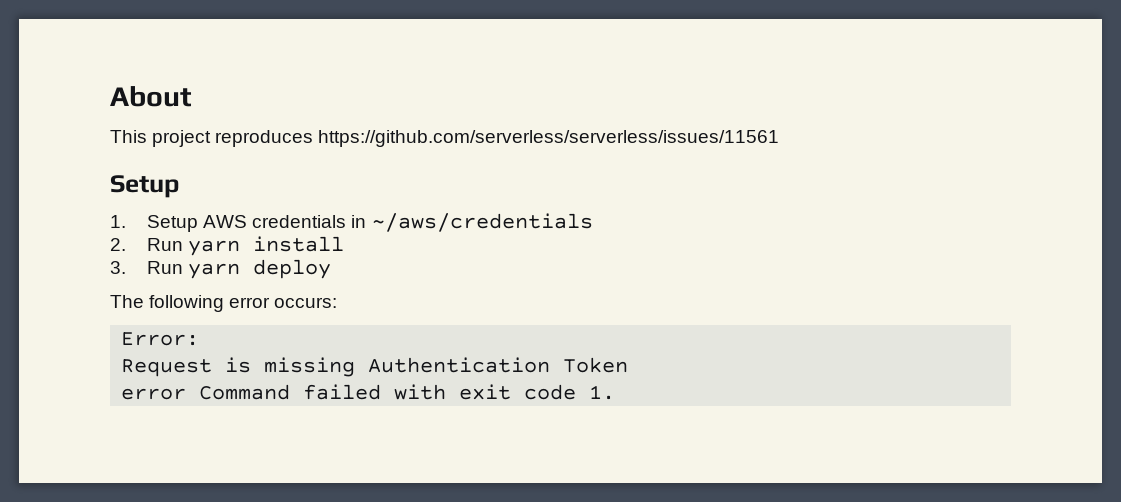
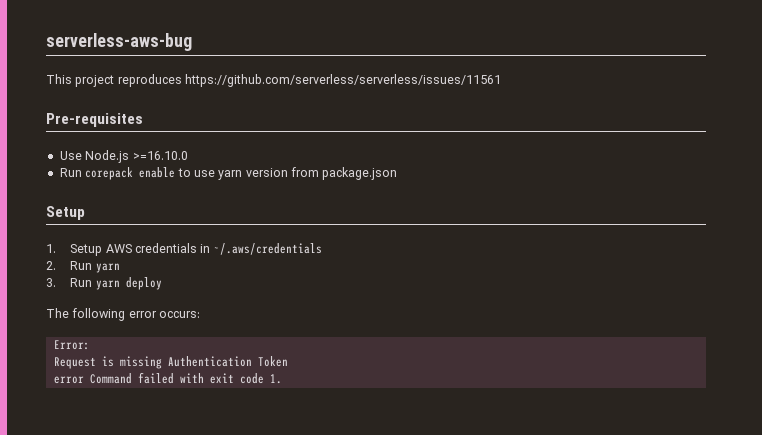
- About
+ serverless-aws-bug
+ Pre-requisites
+ Use Node.js >=16.10.0
+ Run corepack enable to use yarn version from package.json
- 1. Setup AWS credentials in ~/aws/credentials
+ 1. Setup AWS credentials in ~/.aws/credentials
- 2. Run yarn install
+ 2. Run yarn

